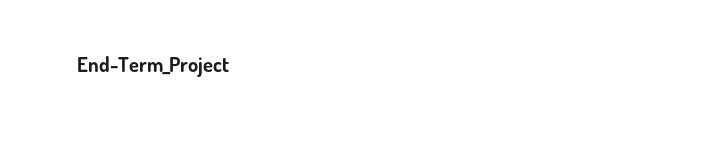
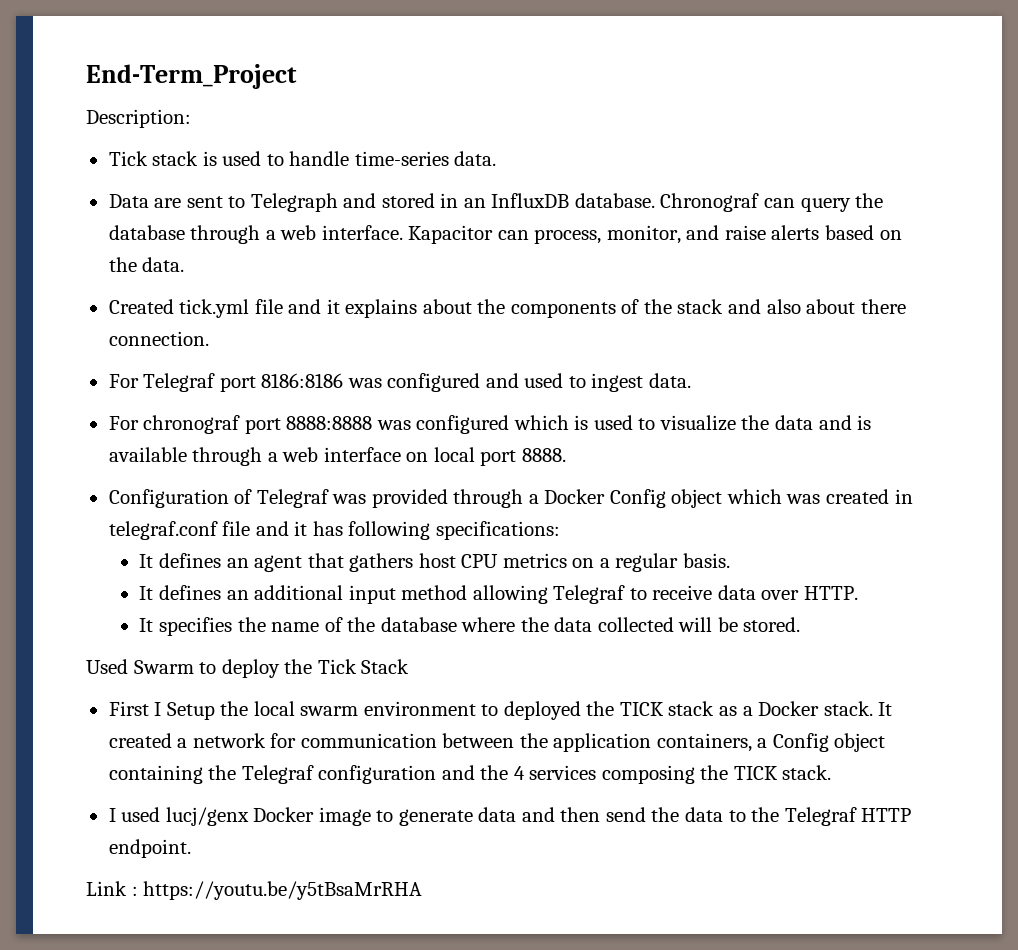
+ Description:
+ Tick stack is used to handle time-series data.
+ Data are sent to Telegraph and stored in an InfluxDB database. Chronograf can query the database through a web interface. Kapacitor can process, monitor, and raise alerts based on the data.
+ Created tick.yml file and it explains about the components of the stack and also about there connection.
+ For Telegraf port 8186:8186 was configured and used to ingest data.
+ For chronograf port 8888:8888 was configured which is used to visualize the data and is available through a web interface on local port 8888.
+ Configuration of Telegraf was provided through a Docker Config object which was created in telegraf.conf file and it has following specifications:
+ It defines an agent that gathers host CPU metrics on a regular basis.
+ It defines an additional input method allowing Telegraf to receive data over HTTP.
+ It specifies the name of the database where the data collected will be stored.
+ Used Swarm to deploy the Tick Stack
+ First I Setup the local swarm environment to deployed the TICK stack as a Docker stack. It created a network for communication between the application containers, a Config object containing the Telegraf configuration and the 4 services composing the TICK stack.
+ I used lucj/genx Docker image to generate data and then send the data to the Telegraf HTTP endpoint.
+ Link : https://youtu.be/y5tBsaMrRHA

